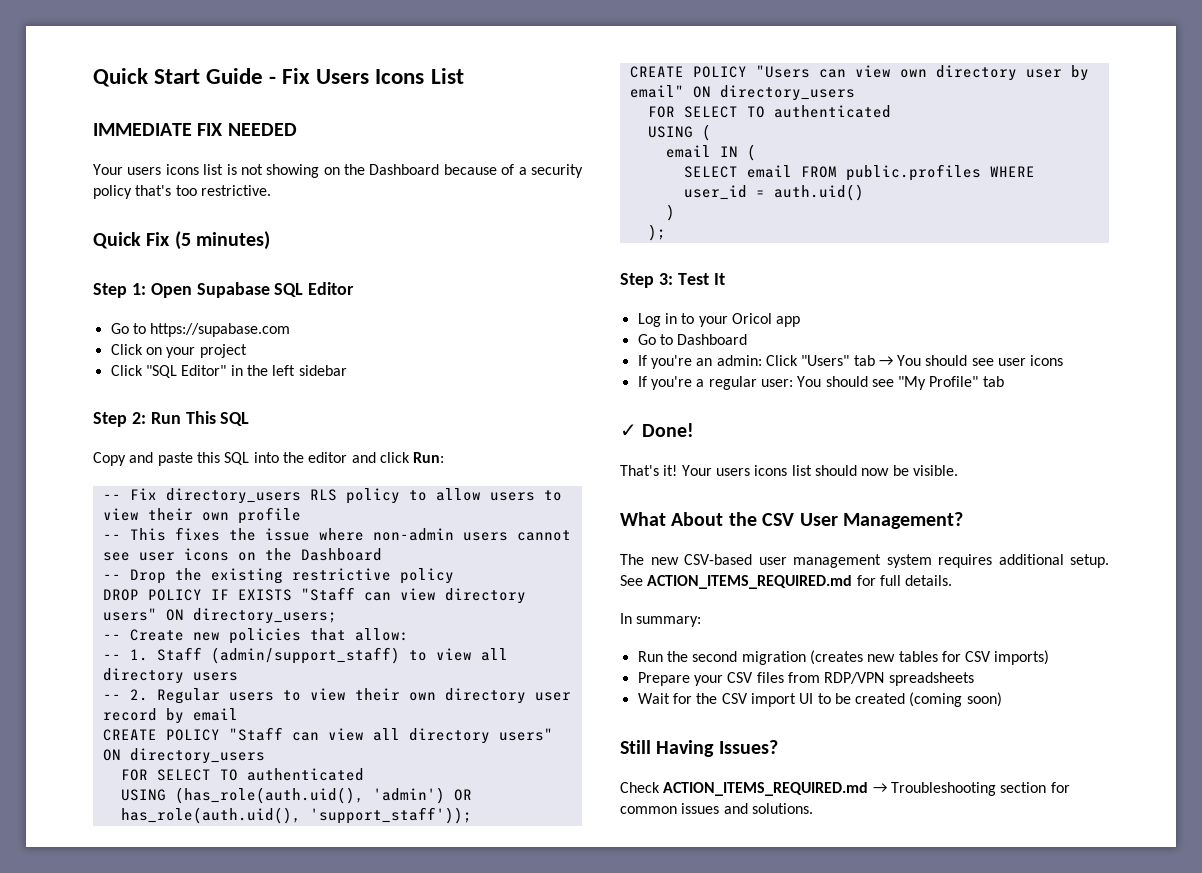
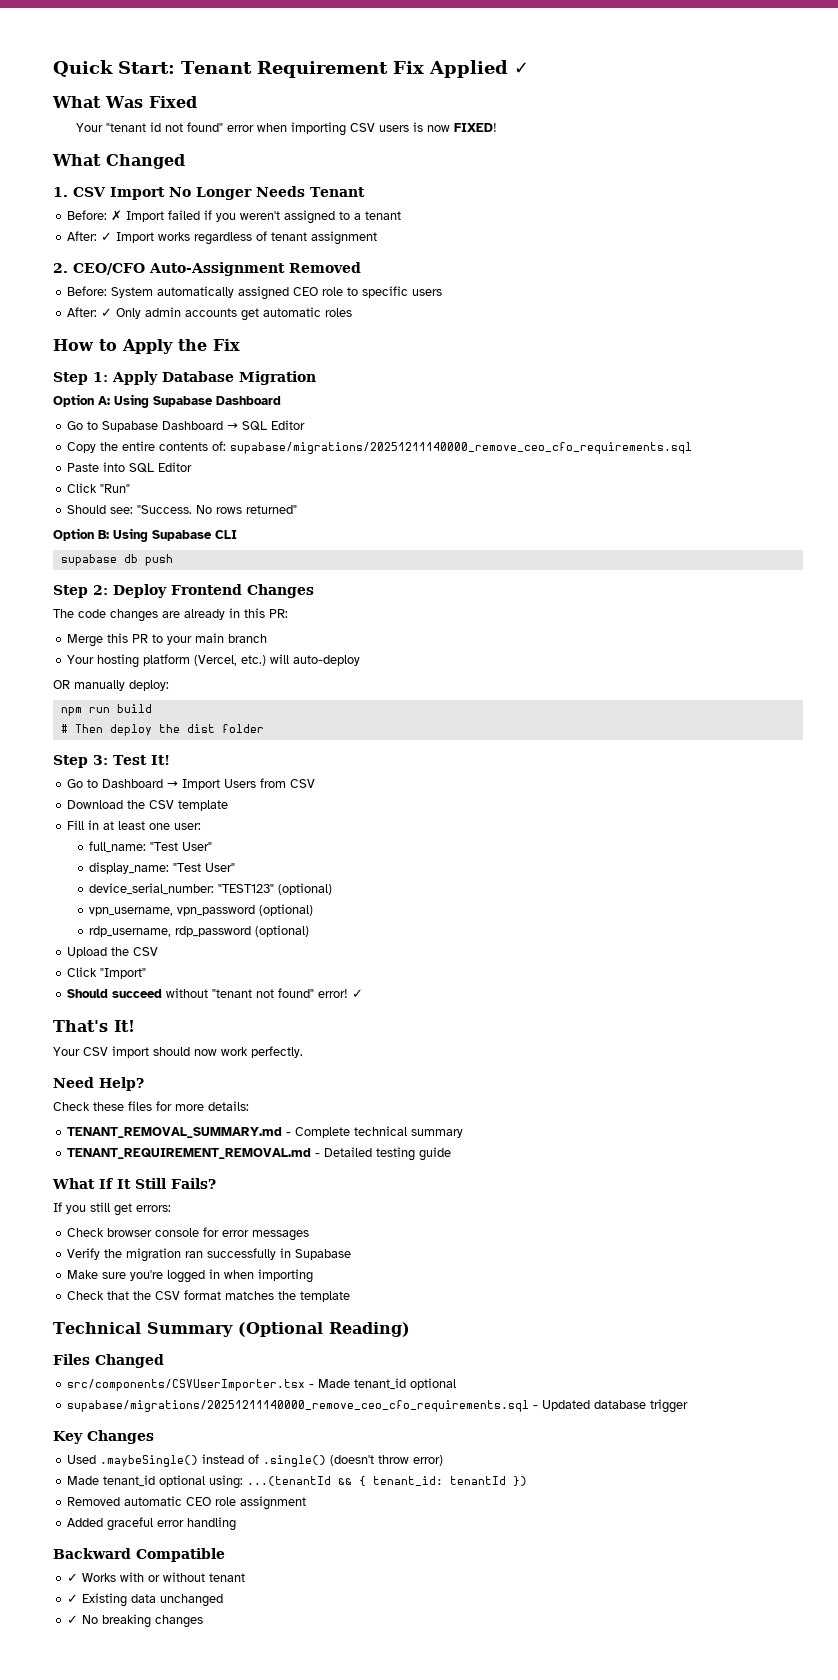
- Quick Start Guide - Fix Users Icons List
- IMMEDIATE FIX NEEDED
- Your users icons list is not showing on the Dashboard because of a security policy that's too restrictive.
- Quick Fix (5 minutes)
+ Quick Start: Tenant Requirement Fix Applied ✓
+ What Was Fixed
+ Your "tenant id not found" error when importing CSV users is now FIXED!
+ What Changed
+ 1. CSV Import No Longer Needs Tenant
+ Before: ✗ Import failed if you weren't assigned to a tenant
+ After: ✓ Import works regardless of tenant assignment
+ 2. CEO/CFO Auto-Assignment Removed
+ Before: System automatically assigned CEO role to specific users
+ After: ✓ Only admin accounts get automatic roles
+ How to Apply the Fix
- Step 1: Open Supabase SQL Editor
- Go to https://supabase.com
- Click on your project
- Click "SQL Editor" in the left sidebar
- Step 2: Run This SQL
- Copy and paste this SQL into the editor and click Run:
- -- Fix directory_users RLS policy to allow users to view their own profile
- -- This fixes the issue where non-admin users cannot see user icons on the Dashboard
- -- Drop the existing restrictive policy
- DROP POLICY IF EXISTS "Staff can view directory users" ON directory_users;
- -- Create new policies that allow:
- -- 1. Staff (admin/support_staff) to view all directory users
- -- 2. Regular users to view their own directory user record by email
- CREATE POLICY "Staff can view all directory users" ON directory_users
- FOR SELECT TO authenticated
- USING (has_role(auth.uid(), 'admin') OR has_role(auth.uid(), 'support_staff'));
- CREATE POLICY "Users can view own directory user by email" ON directory_users
- FOR SELECT TO authenticated
- USING (
- email IN (
- SELECT email FROM public.profiles WHERE user_id = auth.uid()
- )
- );
- Step 3: Test It
- Log in to your Oricol app
- Go to Dashboard
- If you're an admin: Click "Users" tab → You should see user icons
- If you're a regular user: You should see "My Profile" tab
- ✓ Done!
- That's it! Your users icons list should now be visible.
- What About the CSV User Management?
- The new CSV-based user management system requires additional setup. See ACTION_ITEMS_REQUIRED.md for full details.
- In summary:
- Run the second migration (creates new tables for CSV imports)
- Prepare your CSV files from RDP/VPN spreadsheets
- Wait for the CSV import UI to be created (coming soon)
- Still Having Issues?
- Check ACTION_ITEMS_REQUIRED.md → Troubleshooting section for common issues and solutions.
+ Step 1: Apply Database Migration
+ Option A: Using Supabase Dashboard
+ Go to Supabase Dashboard → SQL Editor
+ Copy the entire contents of: supabase/migrations/20251211140000_remove_ceo_cfo_requirements.sql
+ Paste into SQL Editor
+ Click "Run"
+ Should see: "Success. No rows returned"
+ Option B: Using Supabase CLI
+ supabase db push
+ Step 2: Deploy Frontend Changes
+ The code changes are already in this PR:
+ Merge this PR to your main branch
+ Your hosting platform (Vercel, etc.) will auto-deploy
+ OR manually deploy:
+ npm run build
+ # Then deploy the dist folder
+ Step 3: Test It!
+ Go to Dashboard → Import Users from CSV
+ Download the CSV template
+ Fill in at least one user:
+ full_name: "Test User"
+ display_name: "Test User"
+ device_serial_number: "TEST123" (optional)
+ vpn_username, vpn_password (optional)
+ rdp_username, rdp_password (optional)
+ Upload the CSV
+ Click "Import"
+ Should succeed without "tenant not found" error! ✓
+ That's It!
+ Your CSV import should now work perfectly.
+ Need Help?
+ Check these files for more details:
+ TENANT_REMOVAL_SUMMARY.md - Complete technical summary
+ TENANT_REQUIREMENT_REMOVAL.md - Detailed testing guide
+ What If It Still Fails?
+ If you still get errors:
+ Check browser console for error messages
+ Verify the migration ran successfully in Supabase
+ Make sure you're logged in when importing
+ Check that the CSV format matches the template
+ Technical Summary (Optional Reading)
+ Files Changed
+ src/components/CSVUserImporter.tsx - Made tenant_id optional
+ supabase/migrations/20251211140000_remove_ceo_cfo_requirements.sql - Updated database trigger
+ Key Changes
+ Used .maybeSingle() instead of .single() (doesn't throw error)
+ Made tenant_id optional using: ...(tenantId && { tenant_id: tenantId })
+ Removed automatic CEO role assignment
+ Added graceful error handling
+ Backward Compatible
+ ✓ Works with or without tenant
+ ✓ Existing data unchanged
+ ✓ No breaking changes

